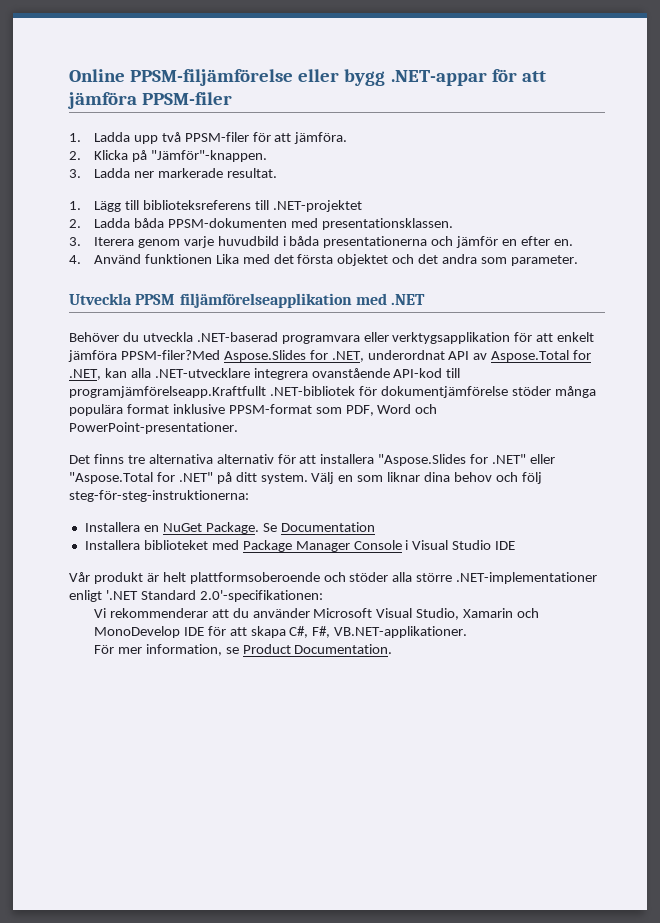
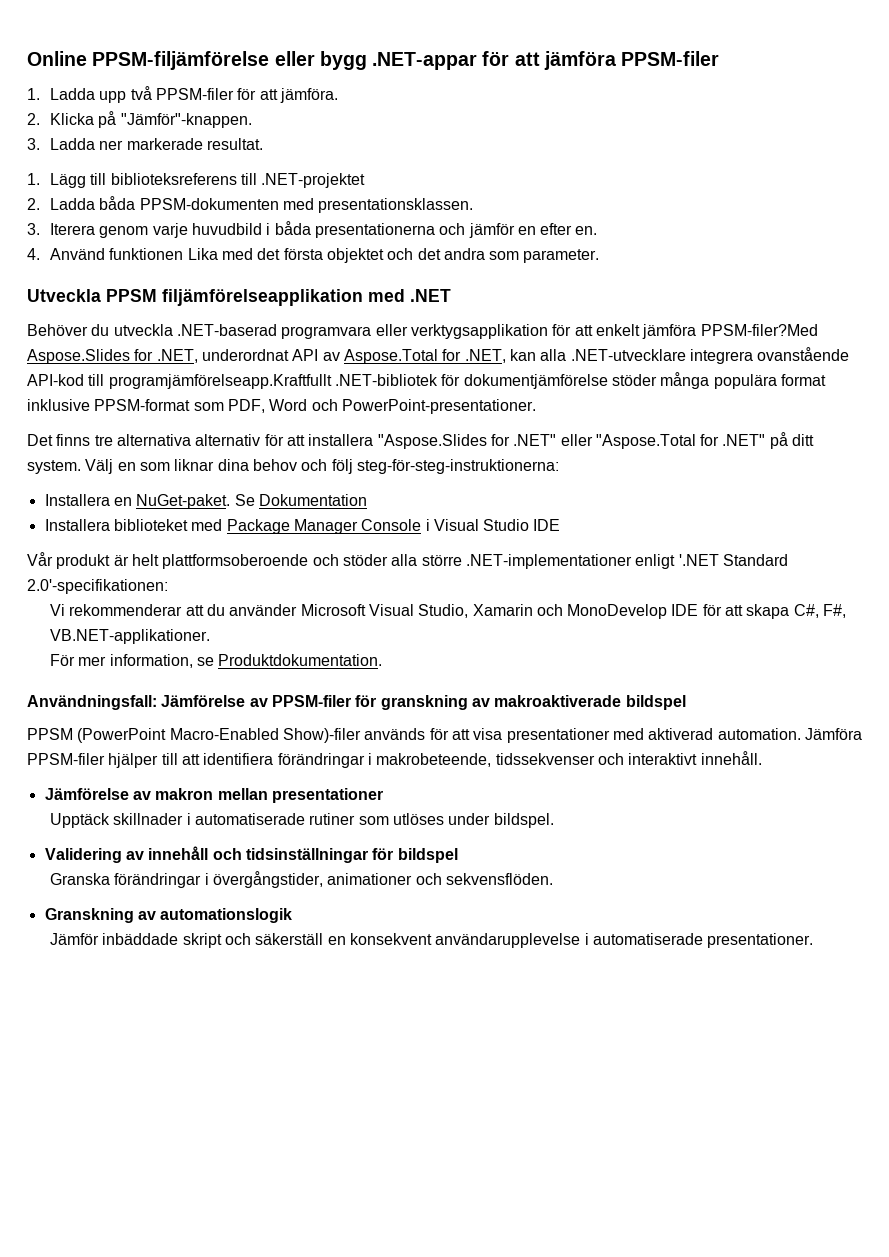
- Installera en NuGet Package. Se Documentation
+ Installera en NuGet-paket. Se Dokumentation
- För mer information, se Product Documentation.
+ För mer information, se Produktdokumentation.
+ Användningsfall: Jämförelse av PPSM-filer för granskning av makroaktiverade bildspel
+ PPSM (PowerPoint Macro-Enabled Show)-filer används för att visa presentationer med aktiverad automation. Jämföra PPSM-filer hjälper till att identifiera förändringar i makrobeteende, tidssekvenser och interaktivt innehåll.
+ Jämförelse av makron mellan presentationer
+ Upptäck skillnader i automatiserade rutiner som utlöses under bildspel.
+ Validering av innehåll och tidsinställningar för bildspel
+ Granska förändringar i övergångstider, animationer och sekvensflöden.
+ Granskning av automationslogik
+ Jämför inbäddade skript och säkerställ en konsekvent användarupplevelse i automatiserade presentationer.

